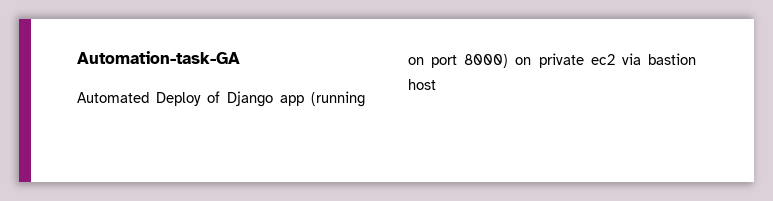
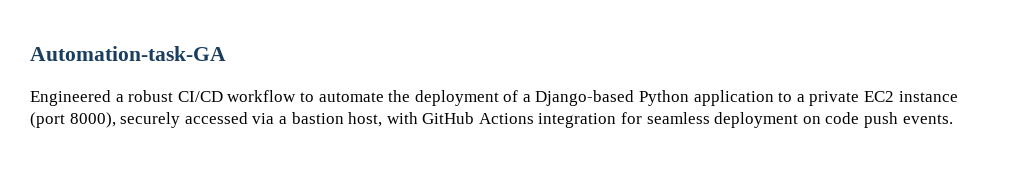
- Automated Deploy of Django app (running on port 8000) on private ec2 via bastion host
+ Engineered a robust CI/CD workflow to automate the deployment of a Django-based Python application to a private EC2 instance (port 8000), securely accessed via a bastion host, with GitHub Actions integration for seamless deployment on code push events.

